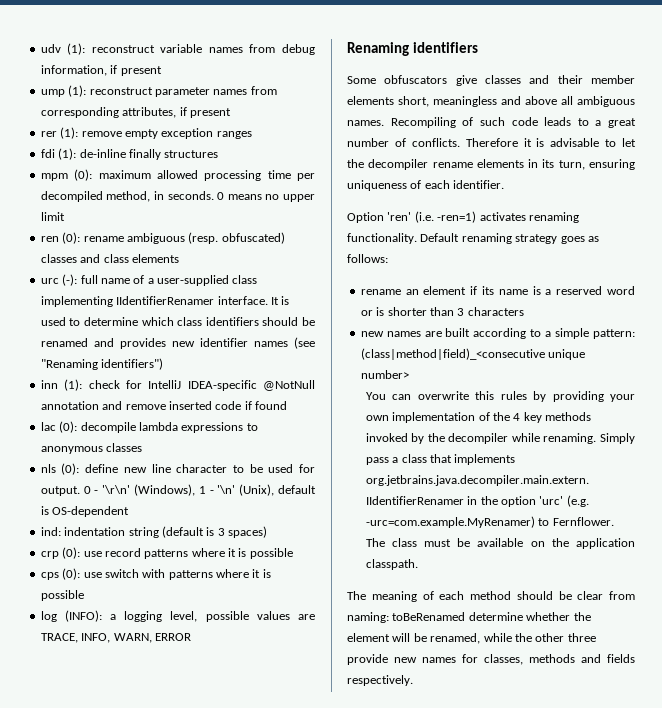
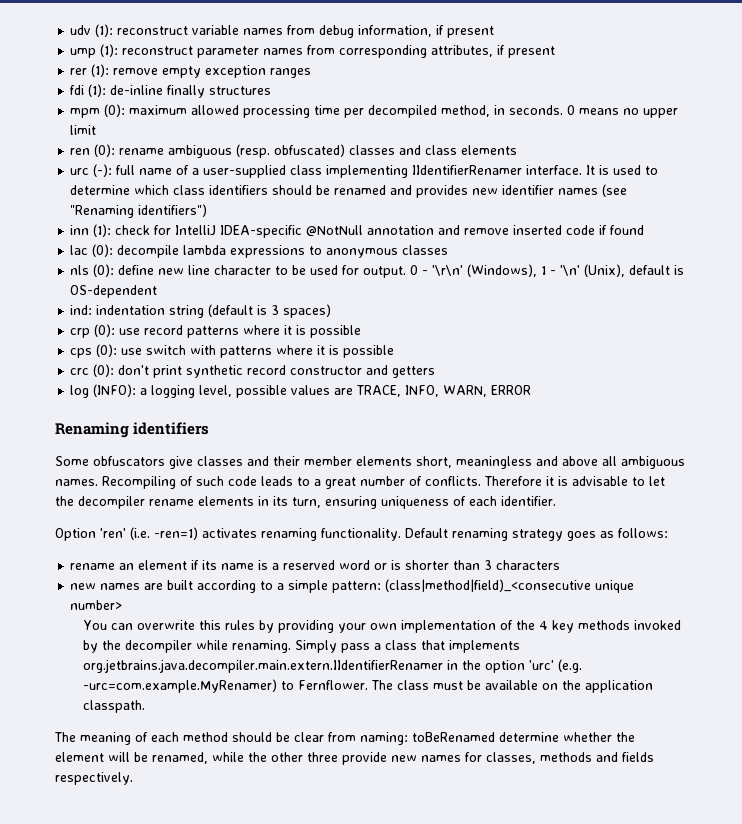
+ crc (0): don't print synthetic record constructor and getters

